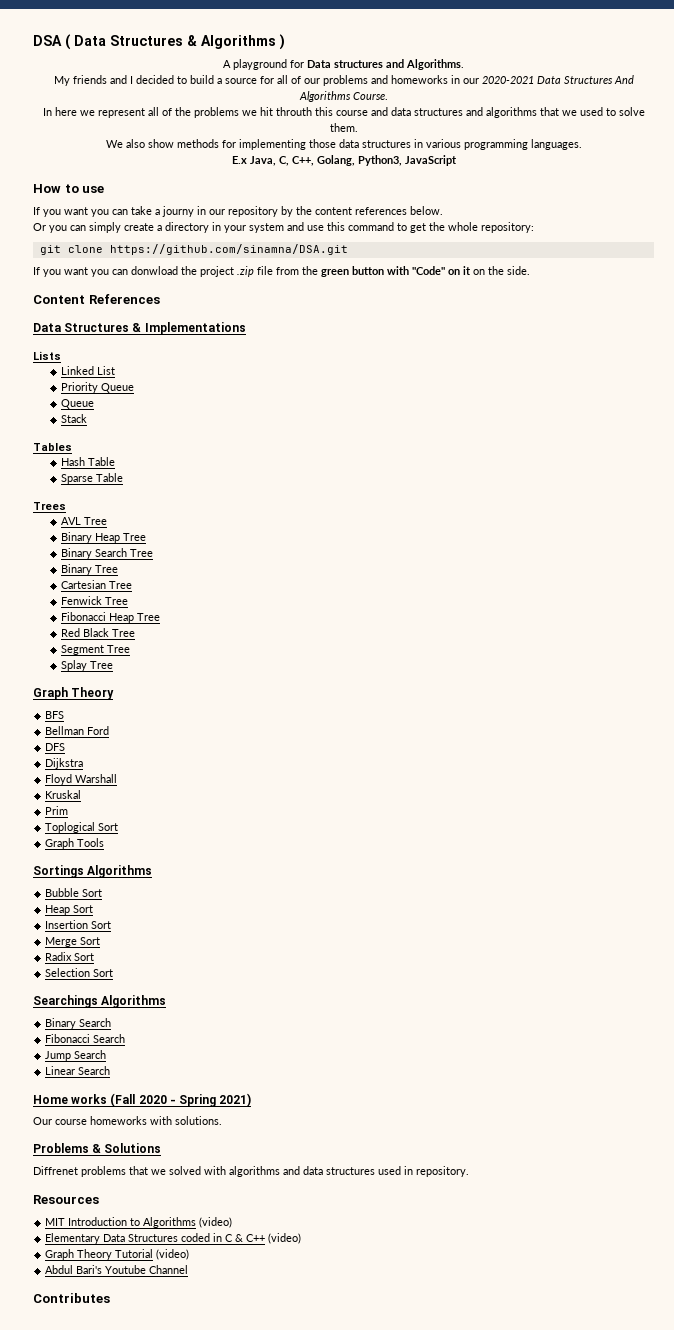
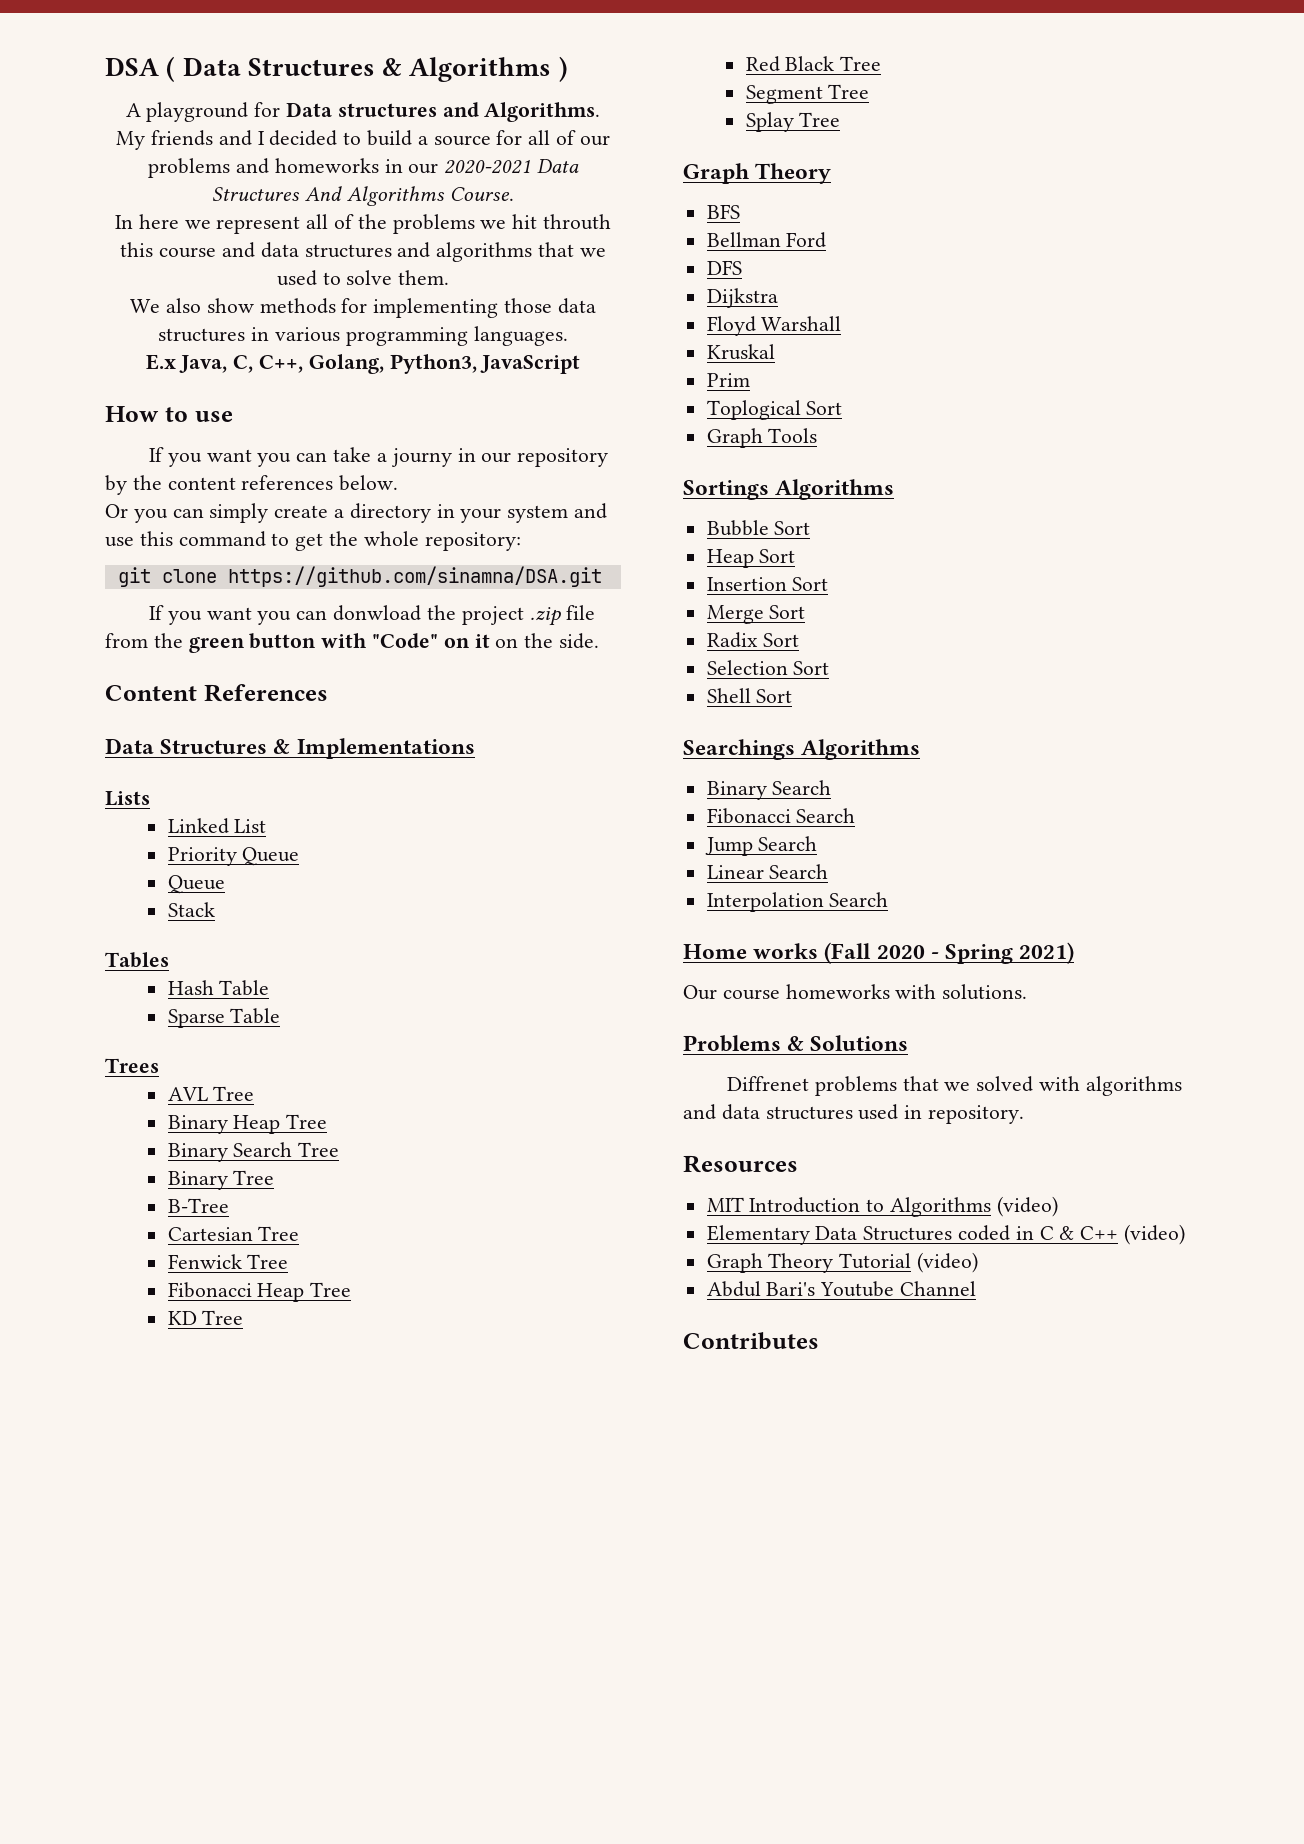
+ B-Tree
+ KD Tree
+ Shell Sort
+ Interpolation Search

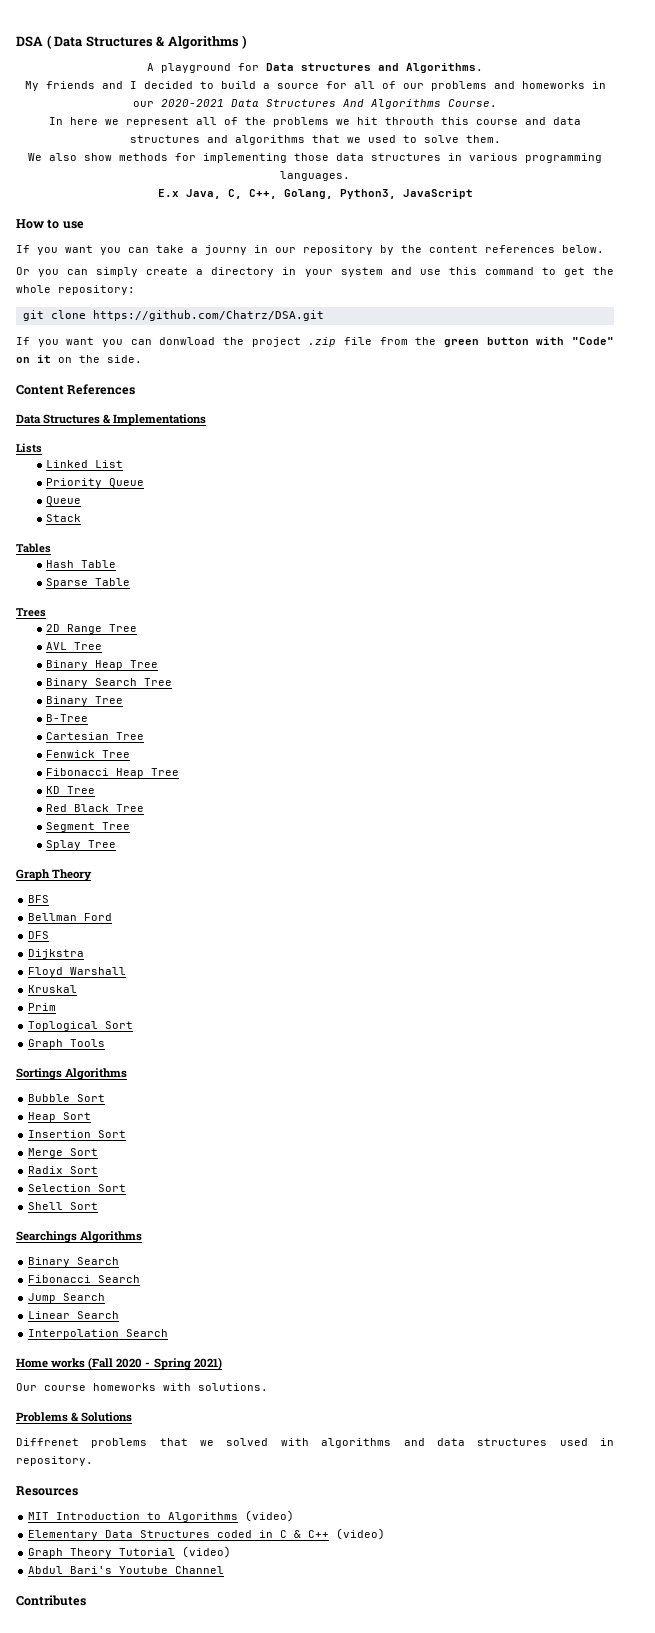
- git clone https://github.com/sinamna/DSA.git
+ git clone https://github.com/Chatrz/DSA.git
+ 2D Range Tree

